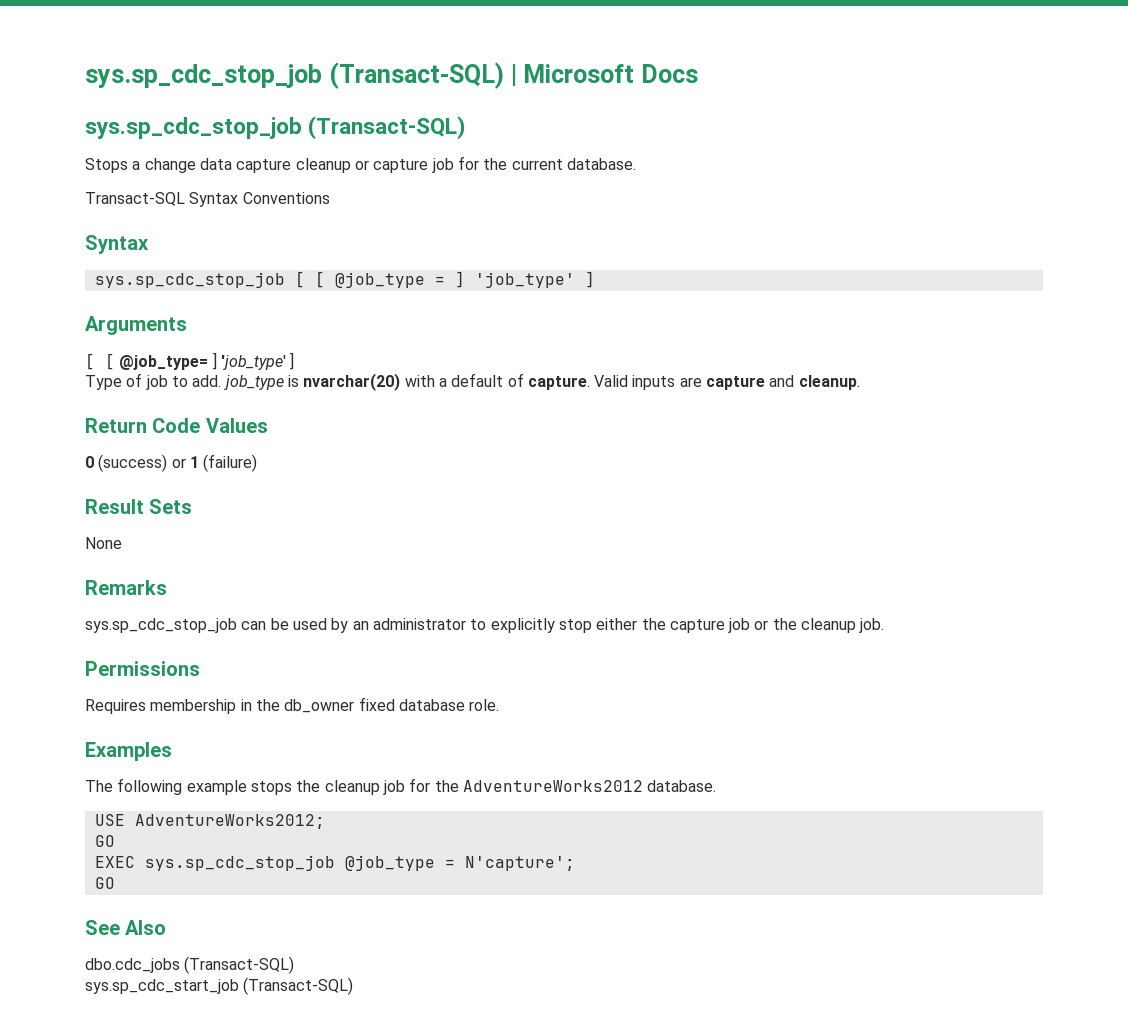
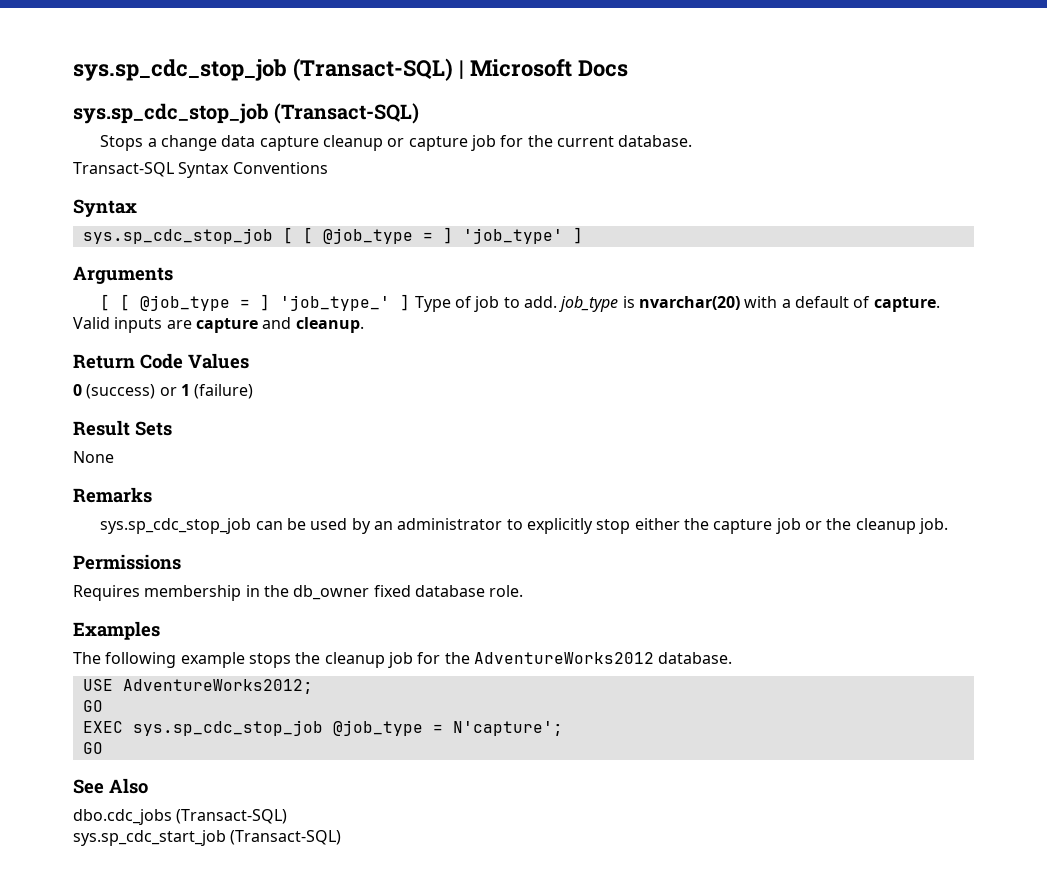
- [ [ @job_type= ] 'job_type' ]
- Type of job to add. job_type is nvarchar(20) with a default of capture.
+ [ [ @job_type = ] 'job_type_' ] Type of job to add. job_type is nvarchar(20) with a default of capture.

